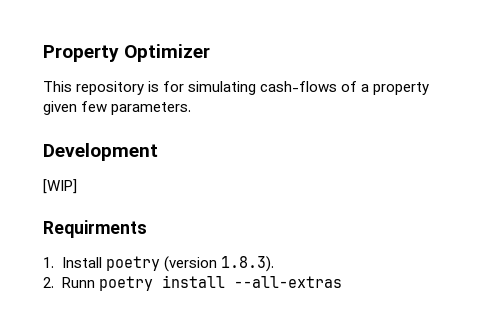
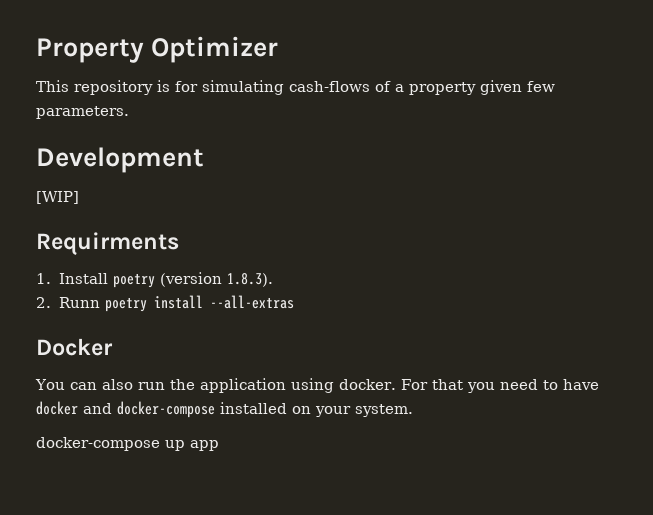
+ Docker
+ You can also run the application using docker. For that you need to have docker and docker-compose installed on your system.
+ docker-compose up app

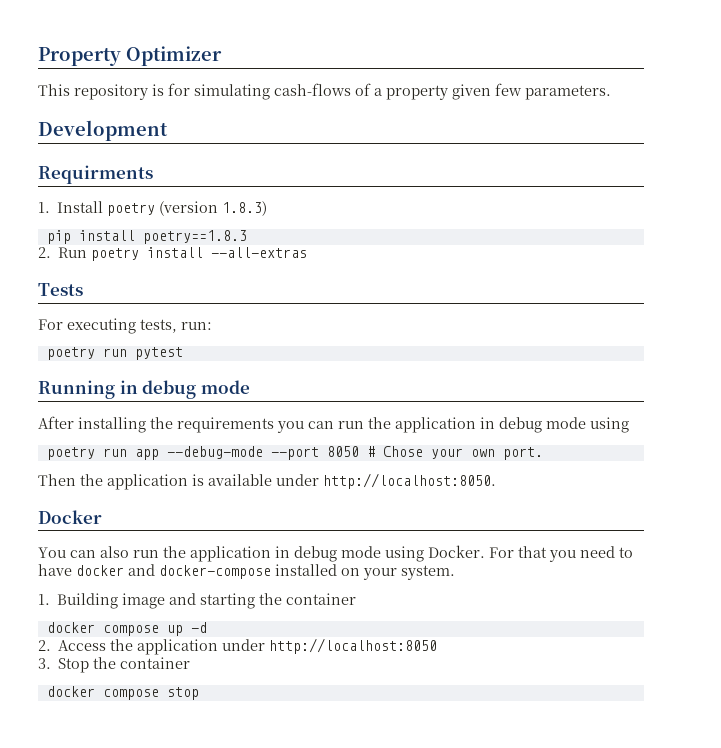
- [WIP]
- 1. Install poetry (version 1.8.3).
- 2. Runn poetry install --all-extras
+ 1. Install poetry (version 1.8.3)
+ pip install poetry==1.8.3
+ 2. Run poetry install --all-extras
+ Tests
+ For executing tests, run:
+ poetry run pytest
+ Running in debug mode
+ After installing the requirements you can run the application in debug mode using
+ poetry run app --debug-mode --port 8050 # Chose your own port.
+ Then the application is available under http://localhost:8050.
- You can also run the application using docker.
+ You can also run the application in debug mode using Docker.
- docker-compose up app
+ 1. Building image and starting the container
+ docker compose up -d
+ 2. Access the application under http://localhost:8050
+ 3. Stop the container
+ docker compose stop

